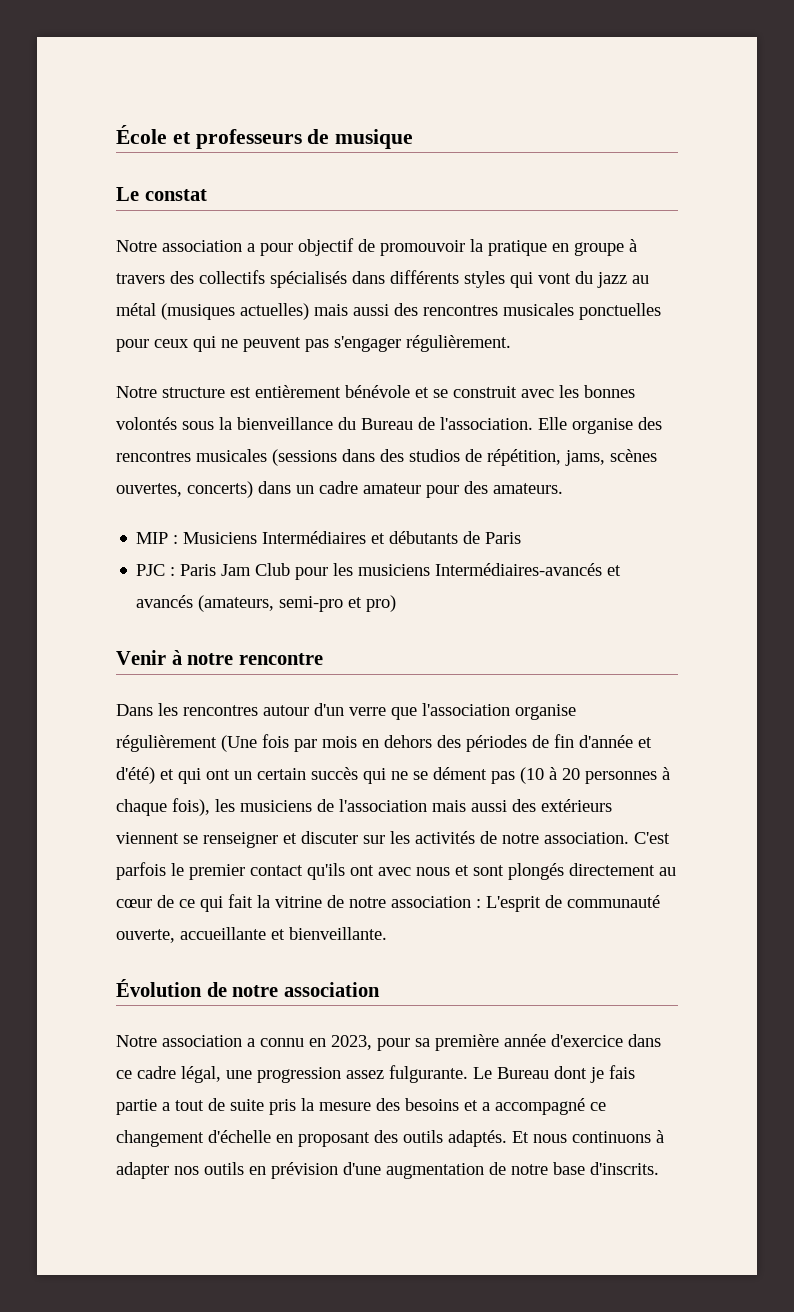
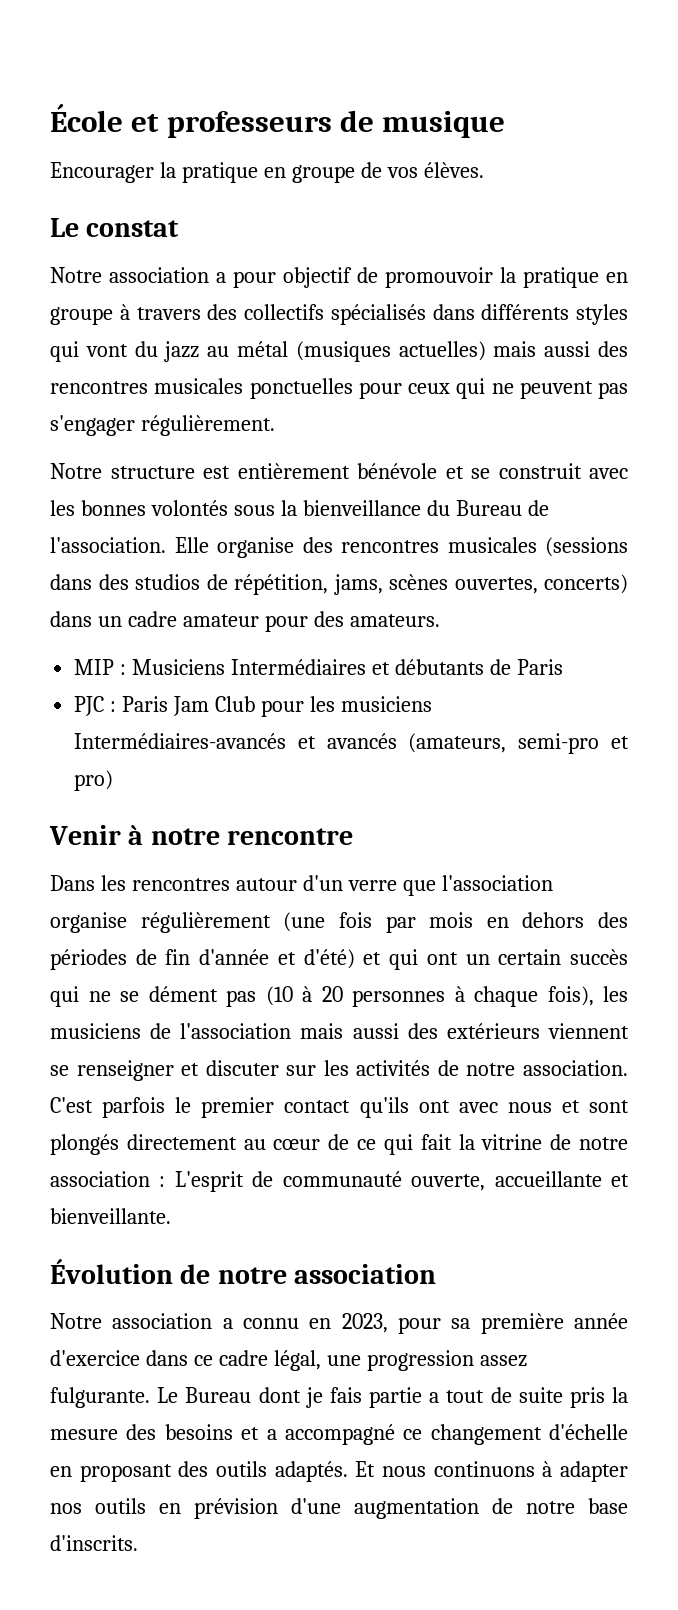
+ Encourager la pratique en groupe de vos élèves.
- Dans les rencontres autour d'un verre que l'association organise régulièrement (Une fois par mois en dehors des périodes de fin d'année et d'été) et qui ont un certain succès qui ne se dément pas (10 à 20 personnes à chaque fois), les musiciens de l'association mais aussi des extérieurs viennent se renseigner et discuter sur les activités de notre association.
+ Dans les rencontres autour d'un verre que l'association organise régulièrement (une fois par mois en dehors des périodes de fin d'année et d'été) et qui ont un certain succès qui ne se dément pas (10 à 20 personnes à chaque fois), les musiciens de l'association mais aussi des extérieurs viennent se renseigner et discuter sur les activités de notre association.

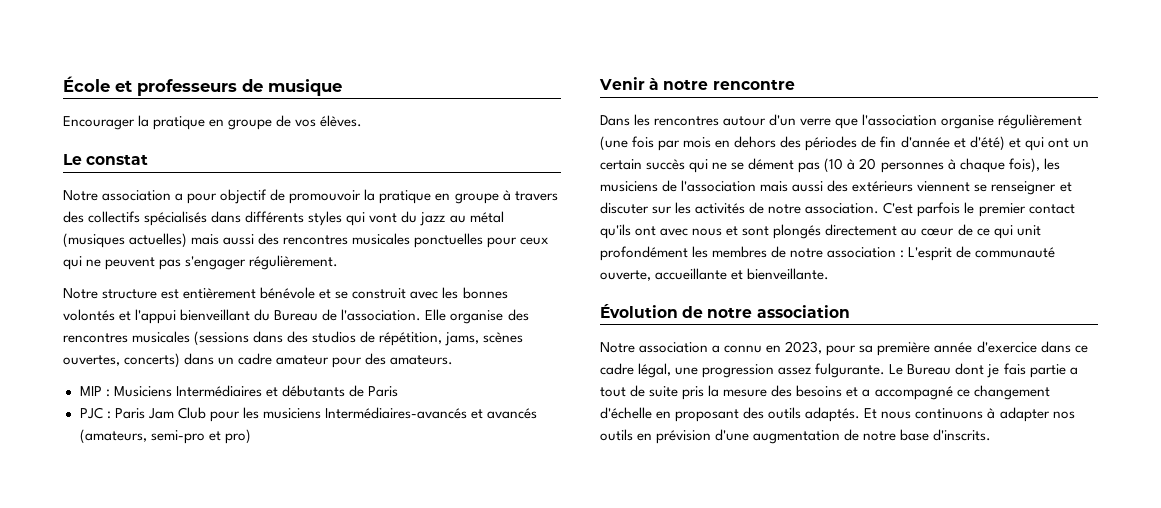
- Notre structure est entièrement bénévole et se construit avec les bonnes volontés sous la bienveillance du Bureau de l'association.
+ Notre structure est entièrement bénévole et se construit avec les bonnes volontés et l'appui bienveillant du Bureau de l'association.
- C'est parfois le premier contact qu'ils ont avec nous et sont plongés directement au cœur de ce qui fait la vitrine de notre association : L'esprit de communauté ouverte, accueillante et bienveillante.
+ C'est parfois le premier contact qu'ils ont avec nous et sont plongés directement au cœur de ce qui unit profondément les membres de notre association : L'esprit de communauté ouverte, accueillante et bienveillante.

